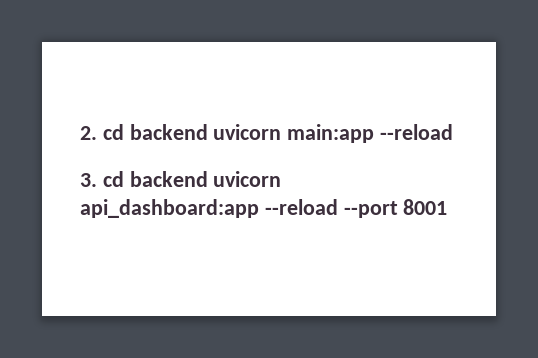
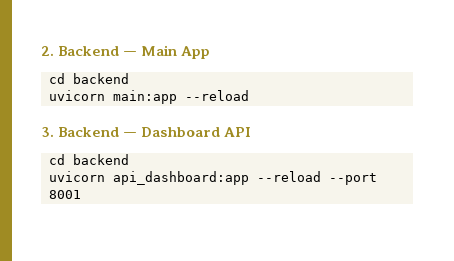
- 2. cd backend uvicorn main:app --reload
+ 2. Backend — Main App
+ cd backend
+ uvicorn main:app --reload
- 3. cd backend uvicorn api_dashboard:app --reload --port 8001
+ 3. Backend — Dashboard API
+ cd backend
+ uvicorn api_dashboard:app --reload --port 8001

